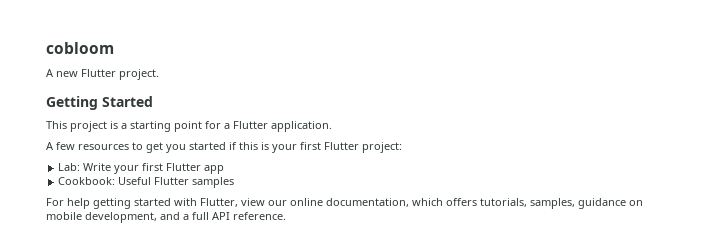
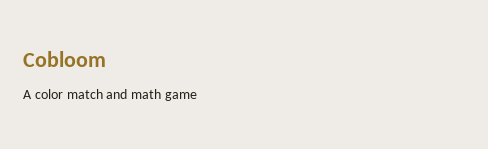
- cobloom
- A new Flutter project.
- Getting Started
- This project is a starting point for a Flutter application.
- A few resources to get you started if this is your first Flutter project:
- Lab: Write your first Flutter app
- Cookbook: Useful Flutter samples
- For help getting started with Flutter, view our online documentation, which offers tutorials, samples, guidance on mobile development, and a full API reference.
+ Cobloom
+ A color match and math game

